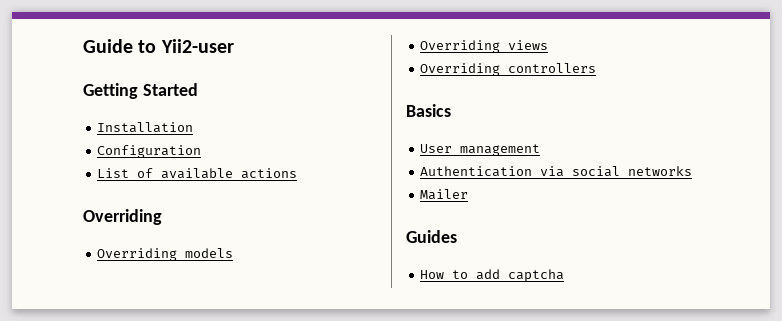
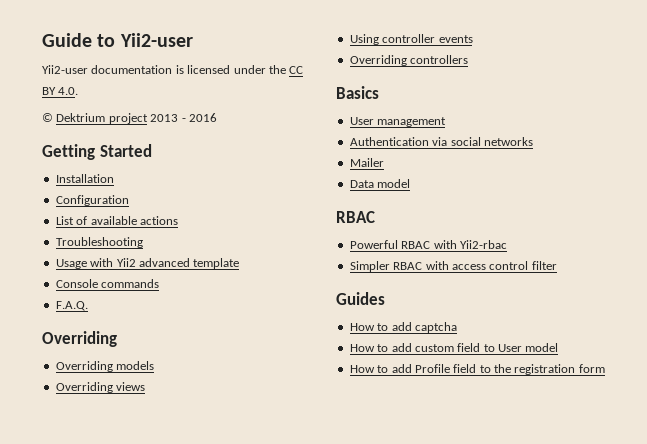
+ Yii2-user documentation is licensed under the CC BY 4.0.
+ © Dektrium project 2013 - 2016
+ Troubleshooting
+ Usage with Yii2 advanced template
+ Console commands
+ F.A.Q.
+ Using controller events
+ Data model
+ RBAC
+ Powerful RBAC with Yii2-rbac
+ Simpler RBAC with access control filter
+ How to add custom field to User model
+ How to add Profile field to the registration form

